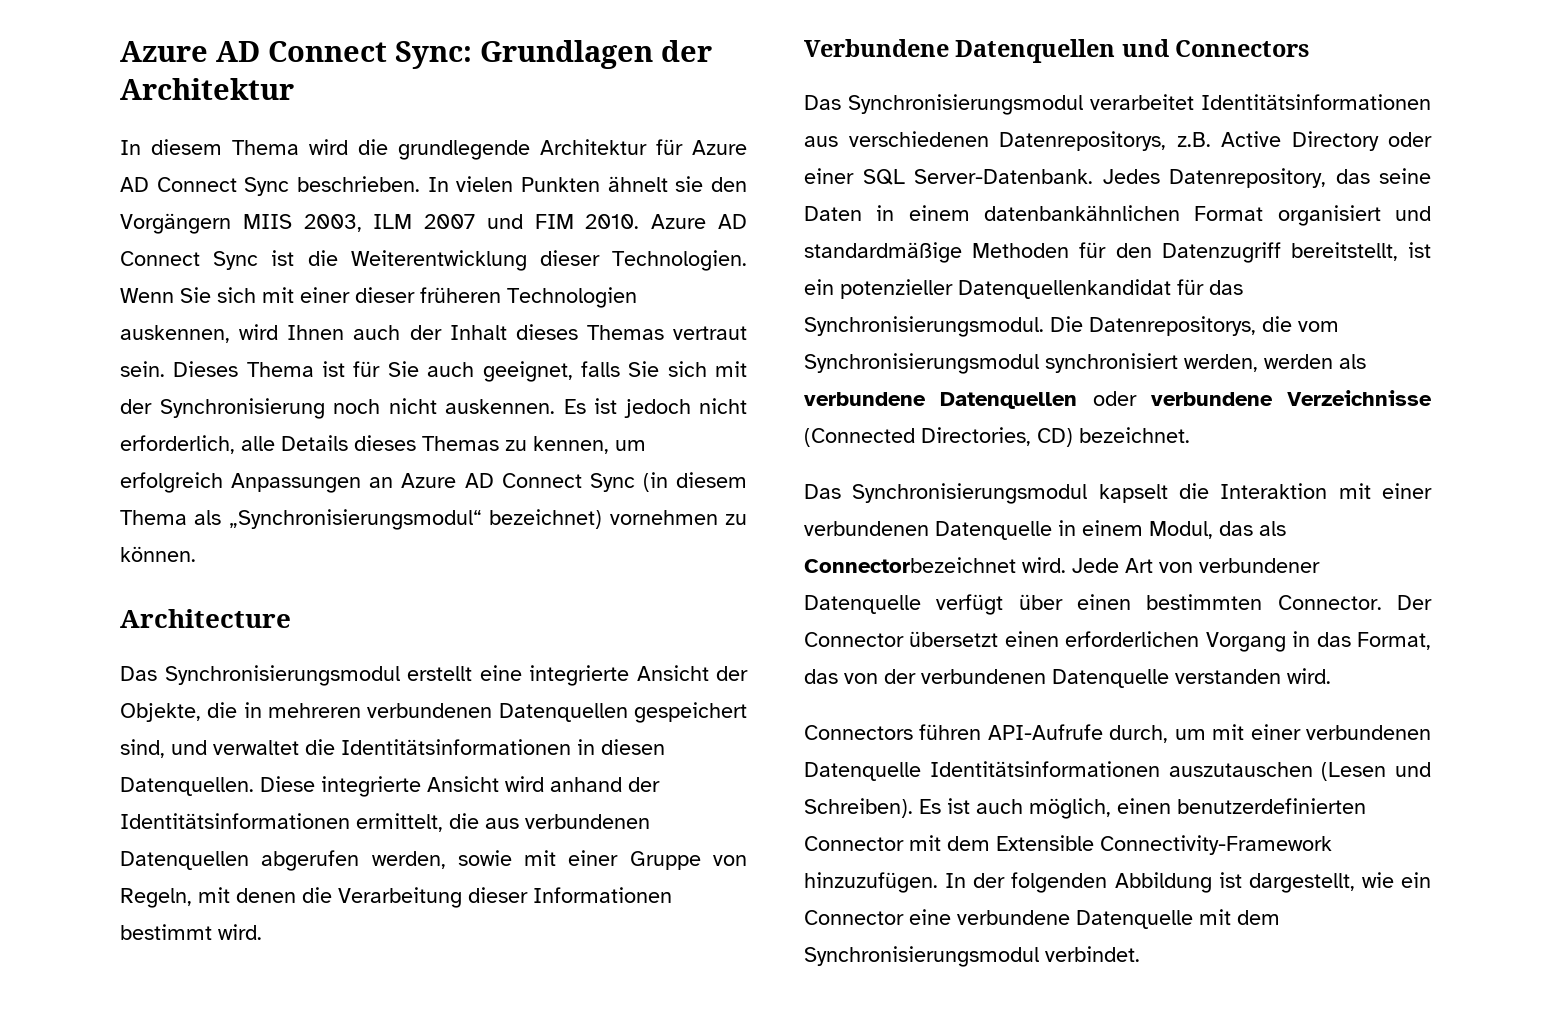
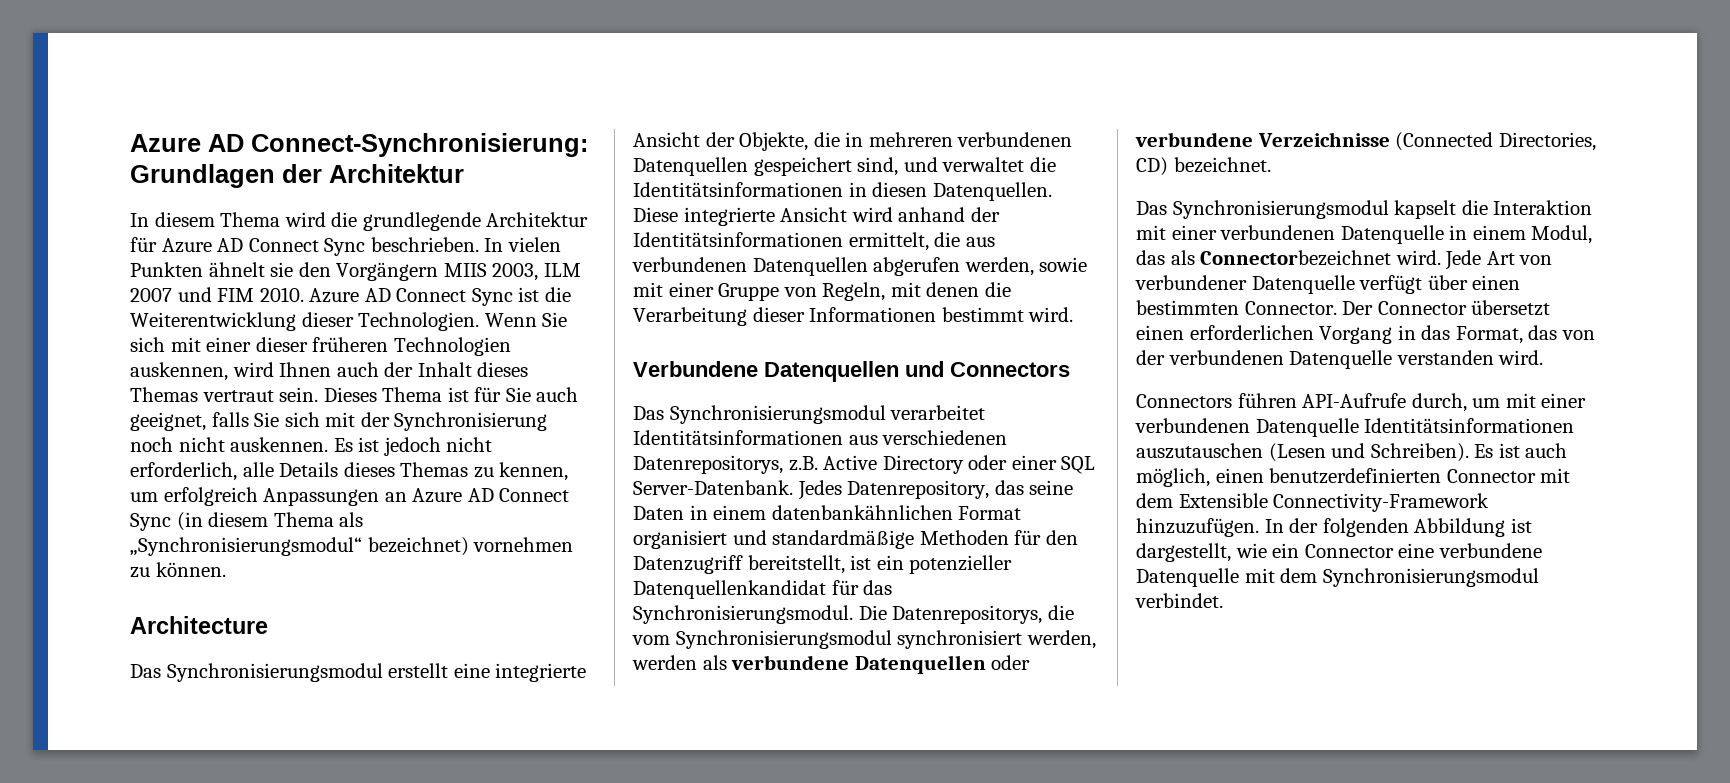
- Azure AD Connect Sync: Grundlagen der Architektur
+ Azure AD Connect-Synchronisierung: Grundlagen der Architektur

